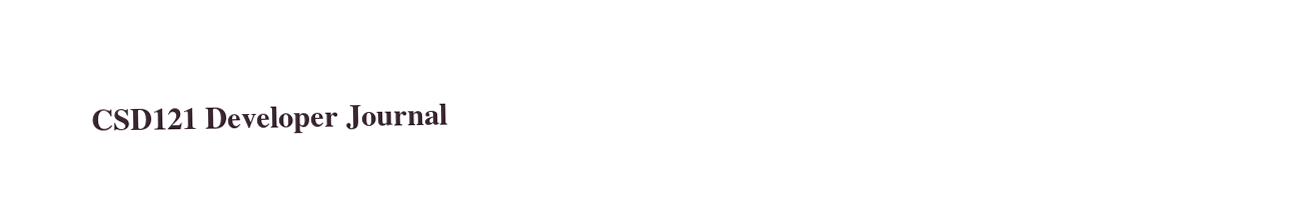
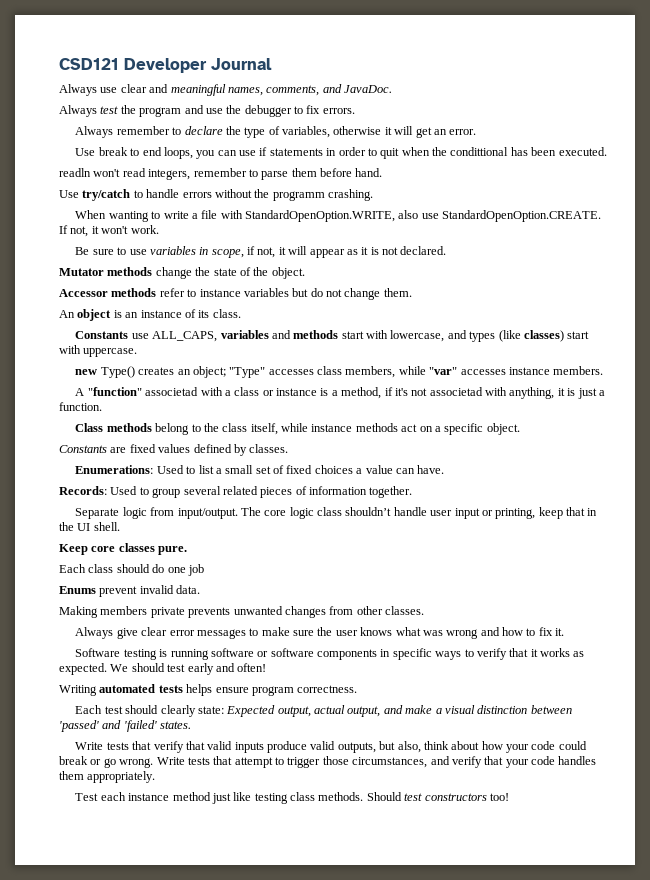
+ Always use clear and meaningful names, comments, and JavaDoc.
+ Always test the program and use the debugger to fix errors.
+ Always remember to declare the type of variables, otherwise it will get an error.
+ Use break to end loops, you can use if statements in order to quit when the condittional has been executed.
+ readln won't read integers, remember to parse them before hand.
+ Use try/catch to handle errors without the programm crashing.
+ When wanting to write a file with StandardOpenOption.WRITE, also use StandardOpenOption.CREATE. If not, it won't work.
+ Be sure to use variables in scope, if not, it will appear as it is not declared.
+ Mutator methods change the state of the object.
+ Accessor methods refer to instance variables but do not change them.
+ An object is an instance of its class.
+ Constants use ALL_CAPS, variables and methods start with lowercase, and types (like classes) start with uppercase.
+ new Type() creates an object; "Type" accesses class members, while "var" accesses instance members.
+ A "function" associetad with a class or instance is a method, if it's not associetad with anything, it is just a function.
+ Class methods belong to the class itself, while instance methods act on a specific object.
+ Constants are fixed values defined by classes.
+ Enumerations: Used to list a small set of fixed choices a value can have.
+ Records: Used to group several related pieces of information together.
+ Separate logic from input/output. The core logic class shouldn’t handle user input or printing, keep that in the UI shell.
+ Keep core classes pure.
+ Each class should do one job
+ Enums prevent invalid data.
+ Making members private prevents unwanted changes from other classes.
+ Always give clear error messages to make sure the user knows what was wrong and how to fix it.
+ Software testing is running software or software components in specific ways to verify that it works as expected. We should test early and often!
+ Writing automated tests helps ensure program correctness.
+ Each test should clearly state: Expected output, actual output, and make a visual distinction between 'passed' and 'failed' states.
+ Write tests that verify that valid inputs produce valid outputs, but also, think about how your code could break or go wrong. Write tests that attempt to trigger those circumstances, and verify that your code handles them appropriately.
+ Test each instance method just like testing class methods. Should test constructors too!

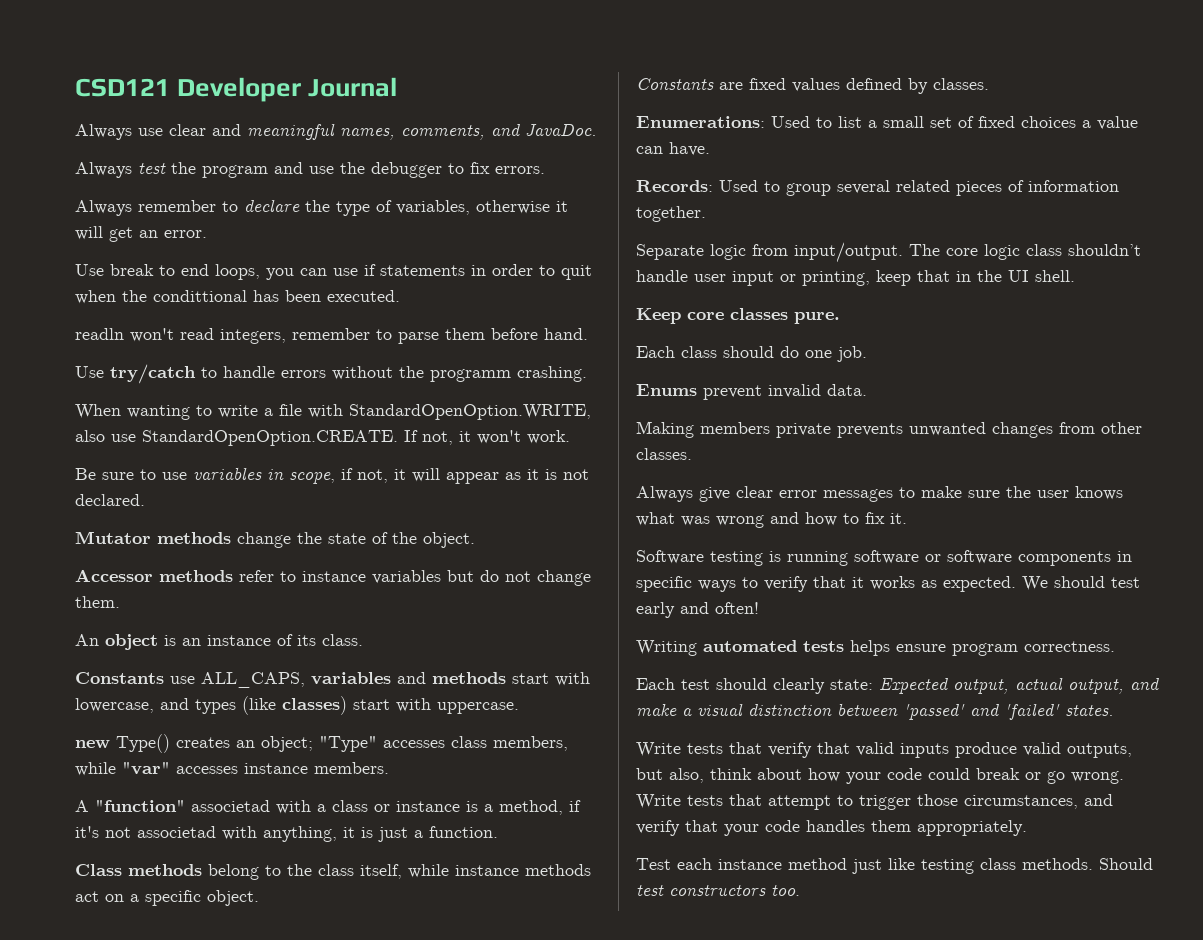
- Each class should do one job
+ Each class should do one job.
- Should test constructors too!
+ Should test constructors too.

